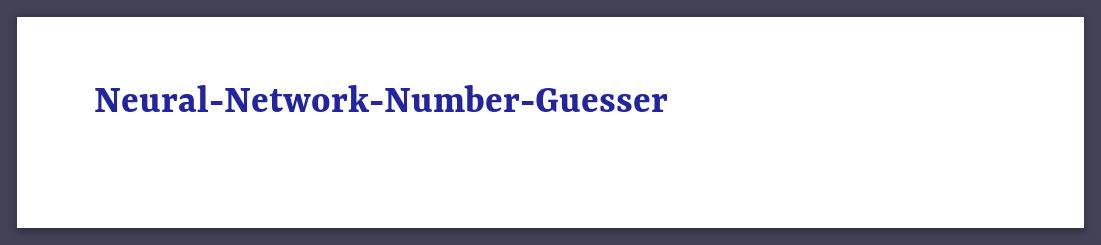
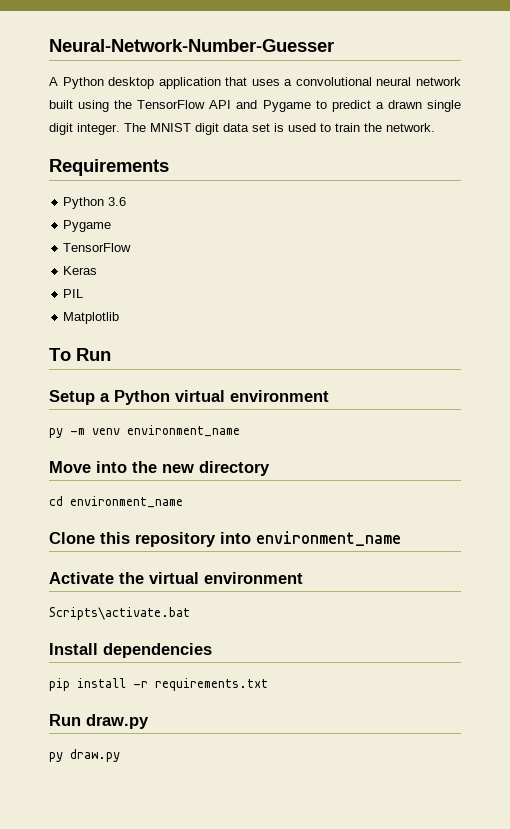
+ A Python desktop application that uses a convolutional neural network built using the TensorFlow API and Pygame to predict a drawn single digit integer. The MNIST digit data set is used to train the network.
+ Requirements
+ Python 3.6
+ Pygame
+ TensorFlow
+ Keras
+ PIL
+ Matplotlib
+ To Run
+ Setup a Python virtual environment
+ py -m venv environment_name
+ Move into the new directory
+ cd environment_name
+ Clone this repository into environment_name
+ Activate the virtual environment
+ Scripts\activate.bat
+ Install dependencies
+ pip install -r requirements.txt
+ Run draw.py
+ py draw.py

